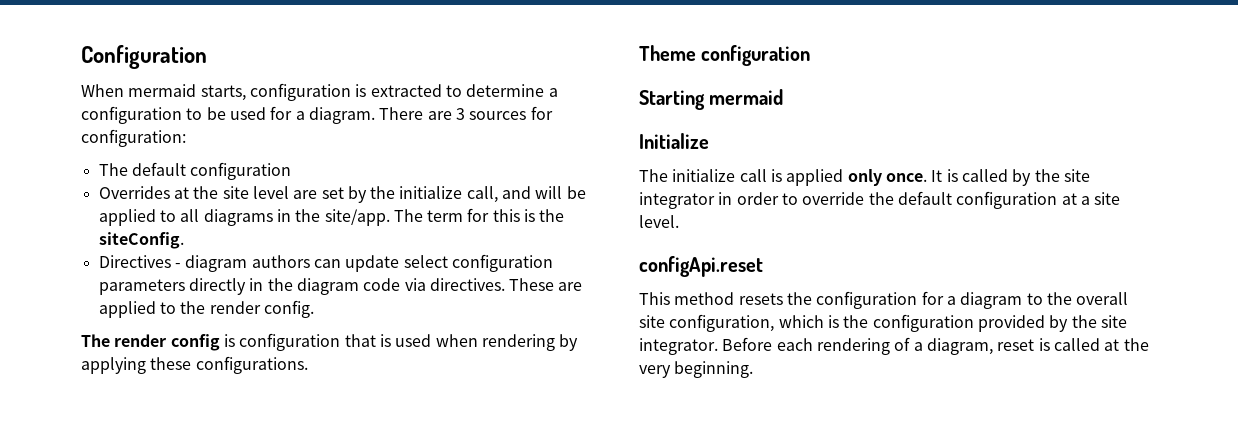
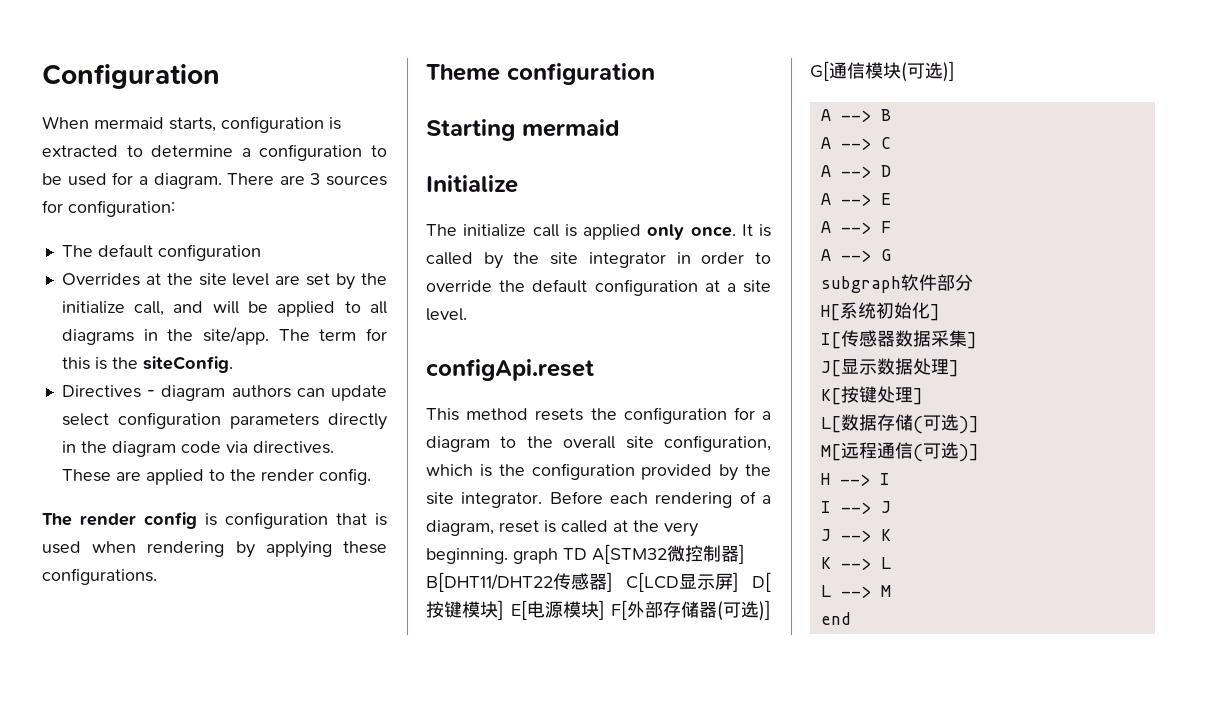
- Before each rendering of a diagram, reset is called at the very beginning.
+ Before each rendering of a diagram, reset is called at the very beginning. graph TD A[STM32微控制器] B[DHT11/DHT22传感器] C[LCD显示屏] D[按键模块] E[电源模块] F[外部存储器(可选)] G[通信模块(可选)]
+ A --> B
+ A --> C
+ A --> D
+ A --> E
+ A --> F
+ A --> G
+ subgraph软件部分
+ H[系统初始化]
+ I[传感器数据采集]
+ J[显示数据处理]
+ K[按键处理]
+ L[数据存储(可选)]
+ M[远程通信(可选)]
+ H --> I
+ I --> J
+ J --> K
+ K --> L
+ L --> M
+ end

